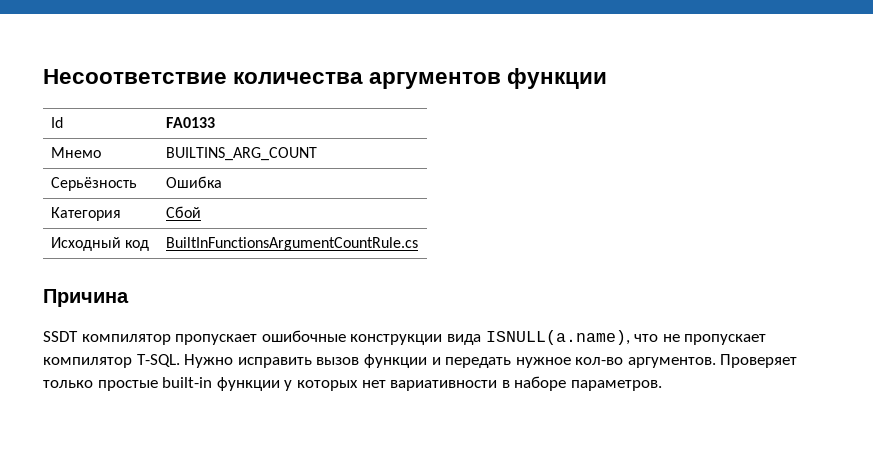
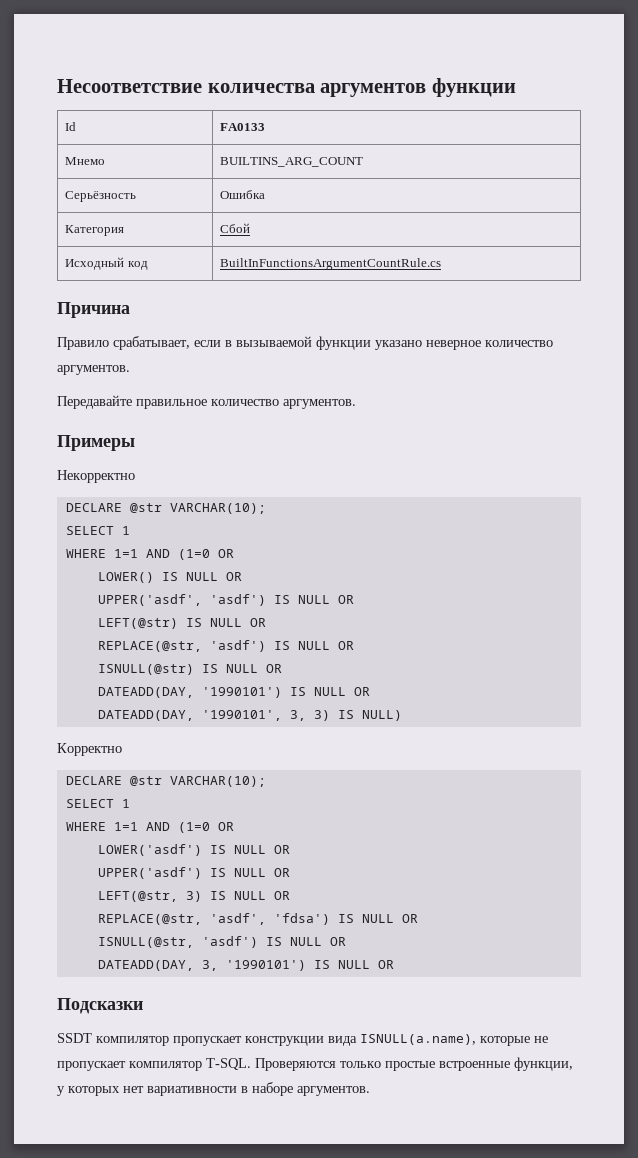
+ Правило срабатывает, если в вызываемой функции указано неверное количество аргументов.
+ Передавайте правильное количество аргументов.
+ Примеры
+ Некорректно
+ DECLARE @str VARCHAR(10);
+ SELECT 1
+ WHERE 1=1 AND (1=0 OR
+ LOWER() IS NULL OR
+ UPPER('asdf', 'asdf') IS NULL OR
+ LEFT(@str) IS NULL OR
+ REPLACE(@str, 'asdf') IS NULL OR
+ ISNULL(@str) IS NULL OR
+ DATEADD(DAY, '1990101') IS NULL OR
+ DATEADD(DAY, '1990101', 3, 3) IS NULL)
+ Корректно
+ DECLARE @str VARCHAR(10);
+ SELECT 1
+ WHERE 1=1 AND (1=0 OR
+ LOWER('asdf') IS NULL OR
+ UPPER('asdf') IS NULL OR
+ LEFT(@str, 3) IS NULL OR
+ REPLACE(@str, 'asdf', 'fdsa') IS NULL OR
+ ISNULL(@str, 'asdf') IS NULL OR
+ DATEADD(DAY, 3, '1990101') IS NULL OR
+ Подсказки
- SSDT компилятор пропускает ошибочные конструкции вида ISNULL(a.name), что не пропускает компилятор T-SQL.
+ SSDT компилятор пропускает конструкции вида ISNULL(a.name), которые не пропускает компилятор T-SQL.
- Нужно исправить вызов функции и передать нужное кол-во аргументов. Проверяет только простые built-in функции у которых нет вариативности в наборе параметров.
+ Проверяются только простые встроенные функции, у которых нет вариативности в наборе аргументов.

